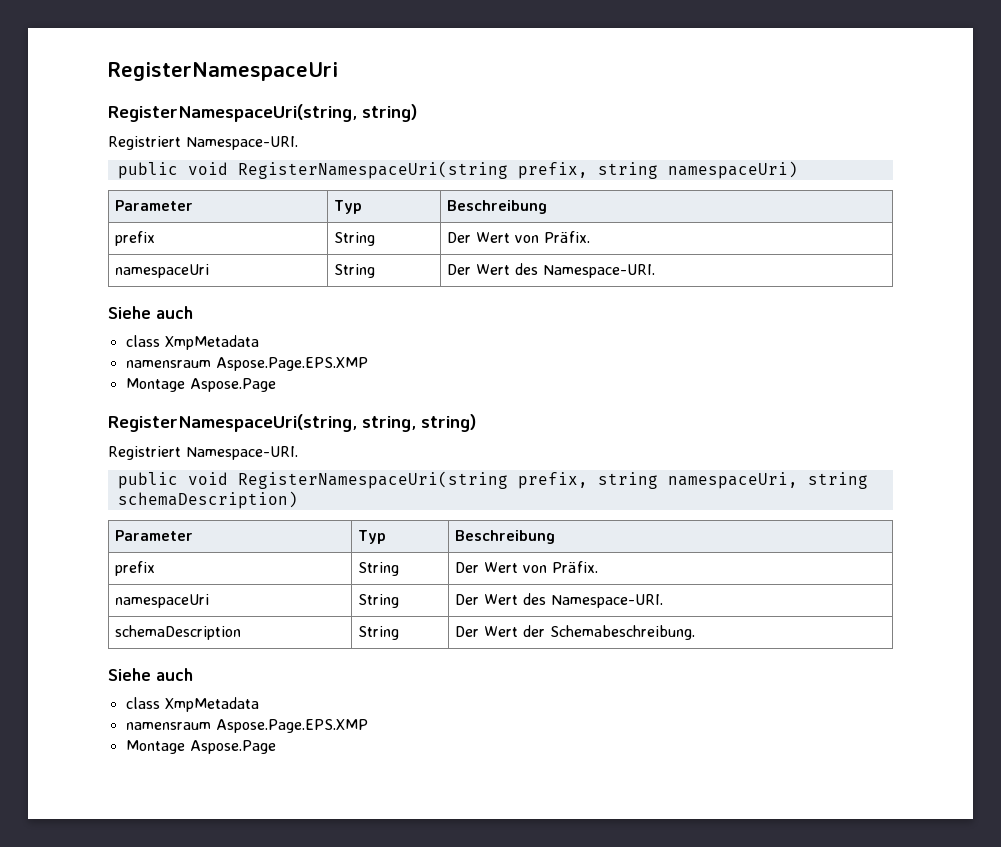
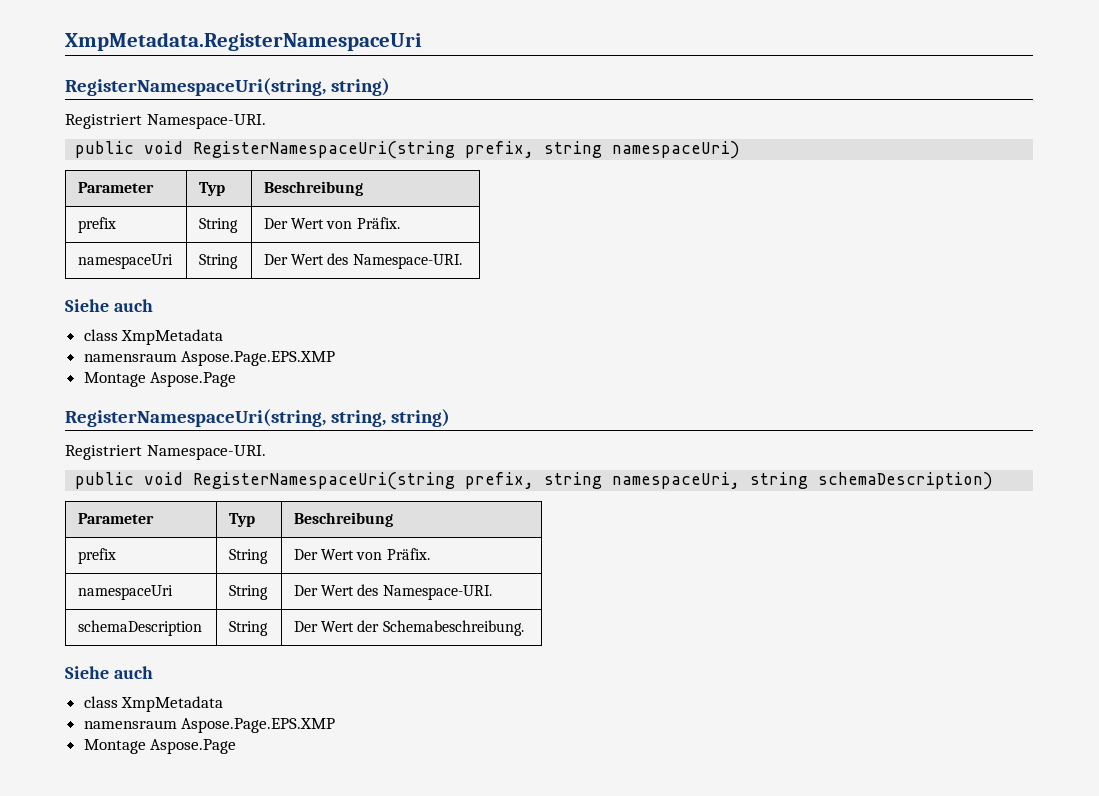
- RegisterNamespaceUri
+ XmpMetadata.RegisterNamespaceUri

